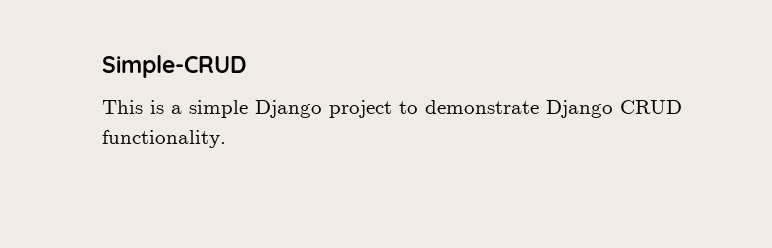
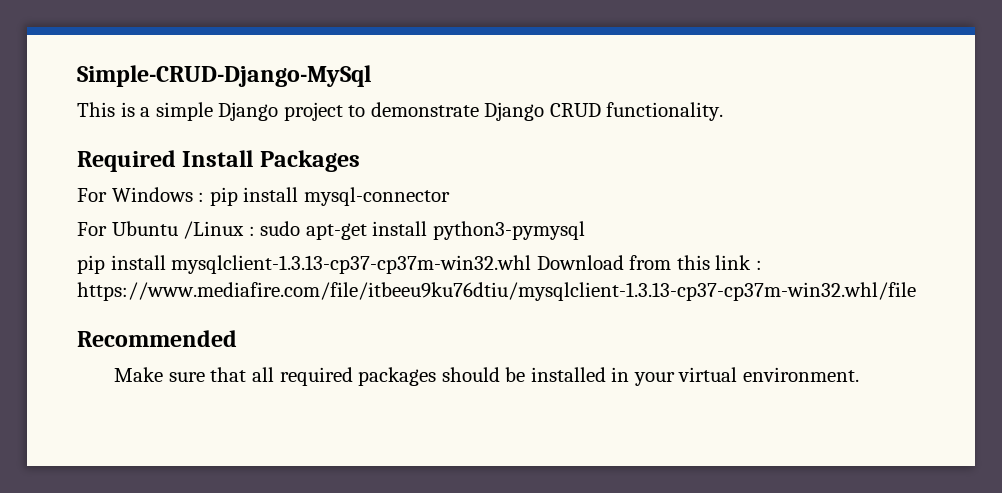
- Simple-CRUD
+ Simple-CRUD-Django-MySql
+ Required Install Packages
+ For Windows : pip install mysql-connector
+ For Ubuntu /Linux : sudo apt-get install python3-pymysql
+ pip install mysqlclient-1.3.13-cp37-cp37m-win32.whl Download from this link : https://www.mediafire.com/file/itbeeu9ku76dtiu/mysqlclient-1.3.13-cp37-cp37m-win32.whl/file
+ Recommended
+ Make sure that all required packages should be installed in your virtual environment.

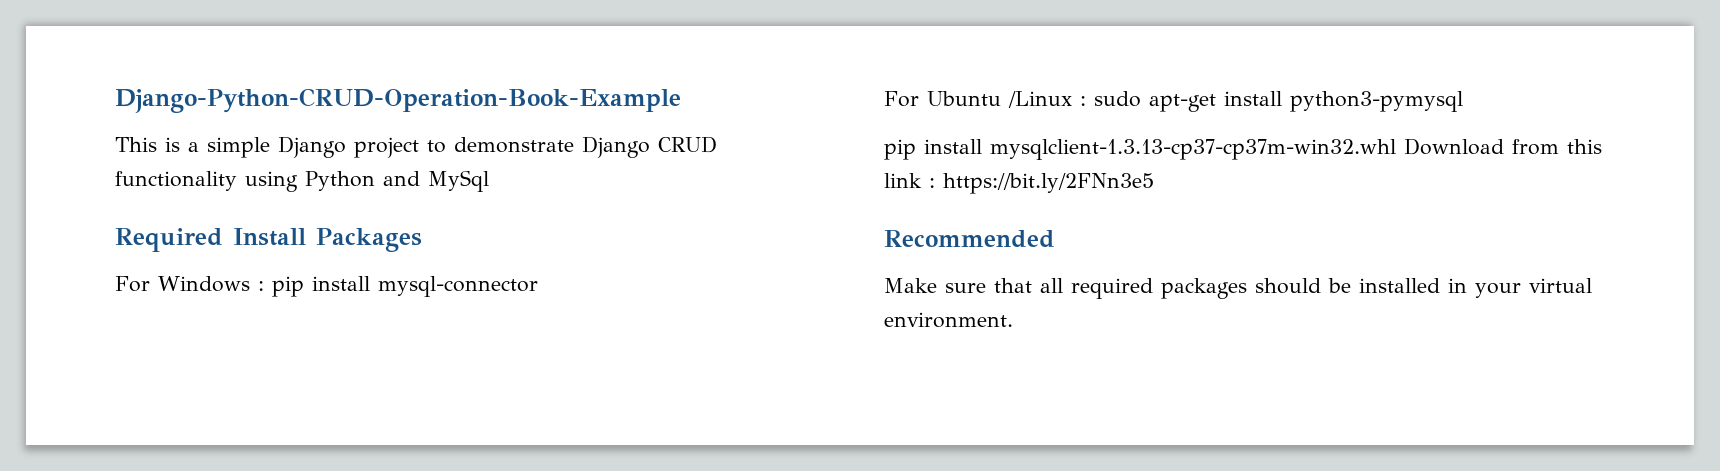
- Simple-CRUD-Django-MySql
+ Django-Python-CRUD-Operation-Book-Example
- This is a simple Django project to demonstrate Django CRUD functionality.
+ This is a simple Django project to demonstrate Django CRUD functionality using Python and MySql
- pip install mysqlclient-1.3.13-cp37-cp37m-win32.whl Download from this link : https://www.mediafire.com/file/itbeeu9ku76dtiu/mysqlclient-1.3.13-cp37-cp37m-win32.whl/file
+ pip install mysqlclient-1.3.13-cp37-cp37m-win32.whl Download from this link : https://bit.ly/2FNn3e5

